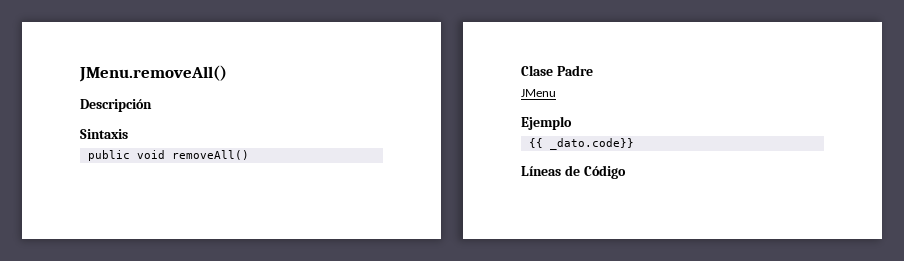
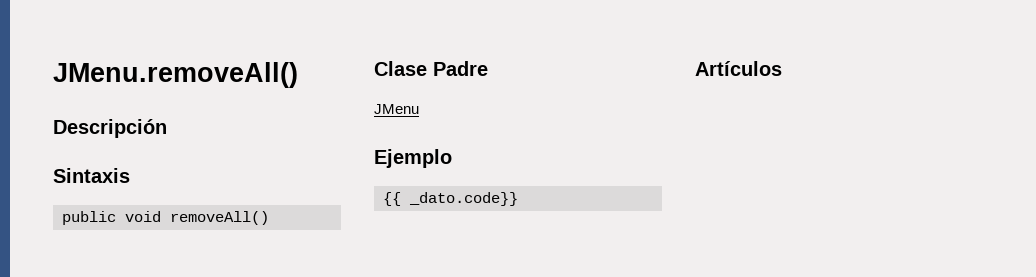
- Líneas de Código
+ Artículos

